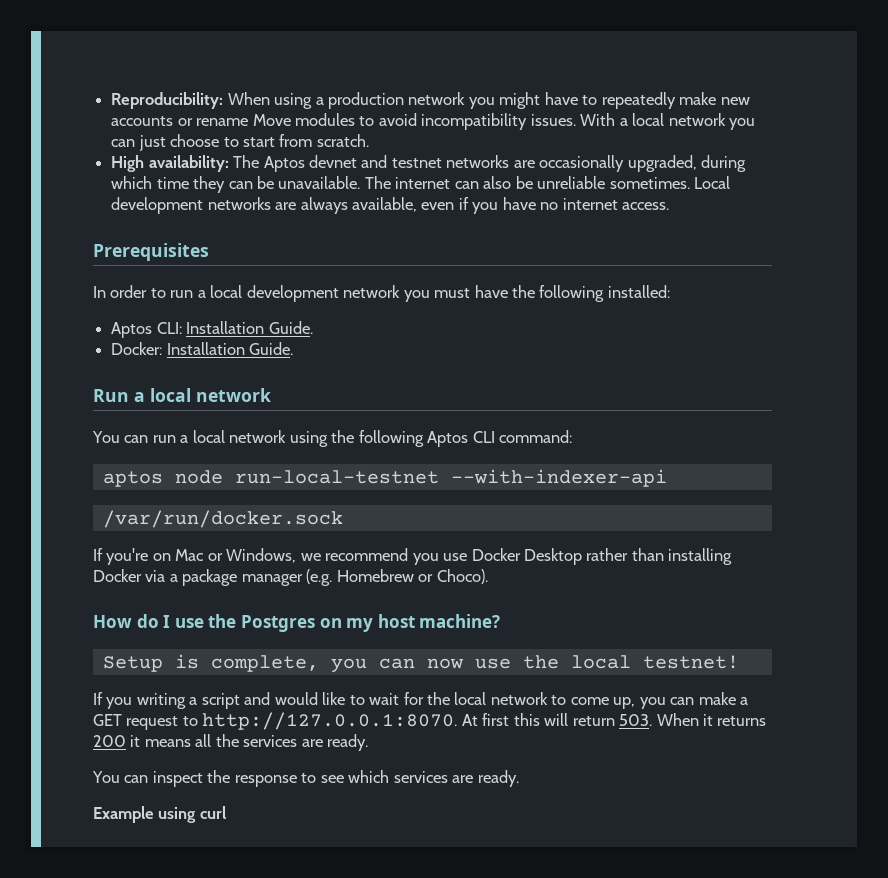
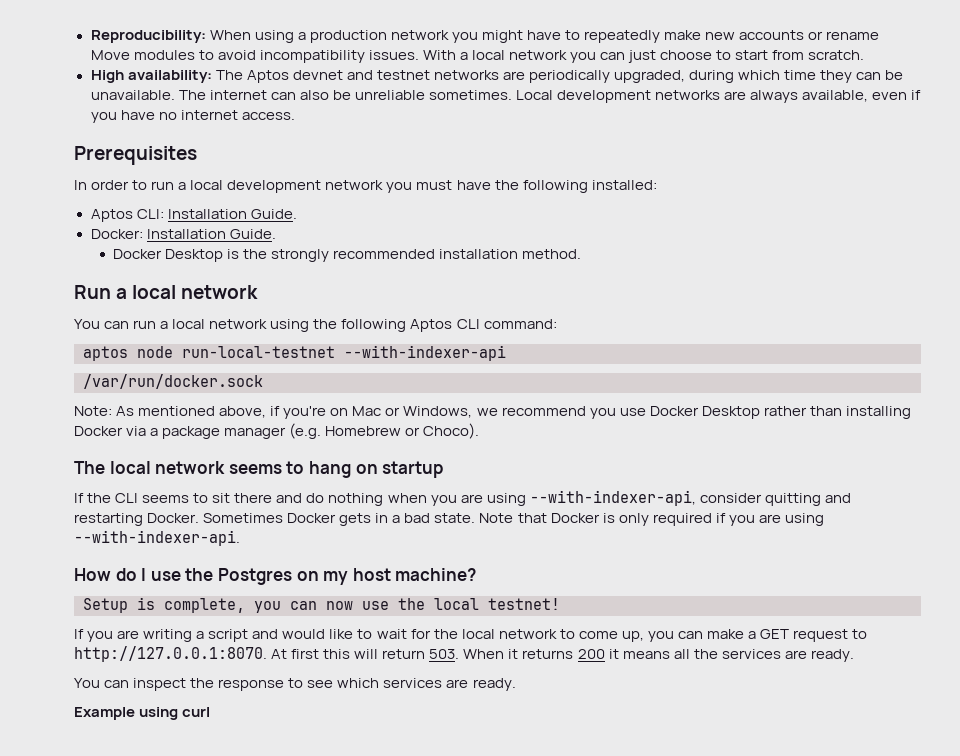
- High availability: The Aptos devnet and testnet networks are occasionally upgraded, during which time they can be unavailable.
+ High availability: The Aptos devnet and testnet networks are periodically upgraded, during which time they can be unavailable.
+ Docker Desktop is the strongly recommended installation method.
- If you're on Mac or Windows, we recommend you use Docker Desktop rather than installing Docker via a package manager (e.g. Homebrew or Choco).
+ Note: As mentioned above, if you're on Mac or Windows, we recommend you use Docker Desktop rather than installing Docker via a package manager (e.g. Homebrew or Choco).
+ The local network seems to hang on startup
+ If the CLI seems to sit there and do nothing when you are using --with-indexer-api, consider quitting and restarting Docker. Sometimes Docker gets in a bad state. Note that Docker is only required if you are using --with-indexer-api.
- If you writing a script and would like to wait for the local network to come up, you can make a GET request to http://127.0.0.1:8070. At first this will return 503. When it returns 200 it means all the services are ready.
+ If you are writing a script and would like to wait for the local network to come up, you can make a GET request to http://127.0.0.1:8070. At first this will return 503. When it returns 200 it means all the services are ready.

